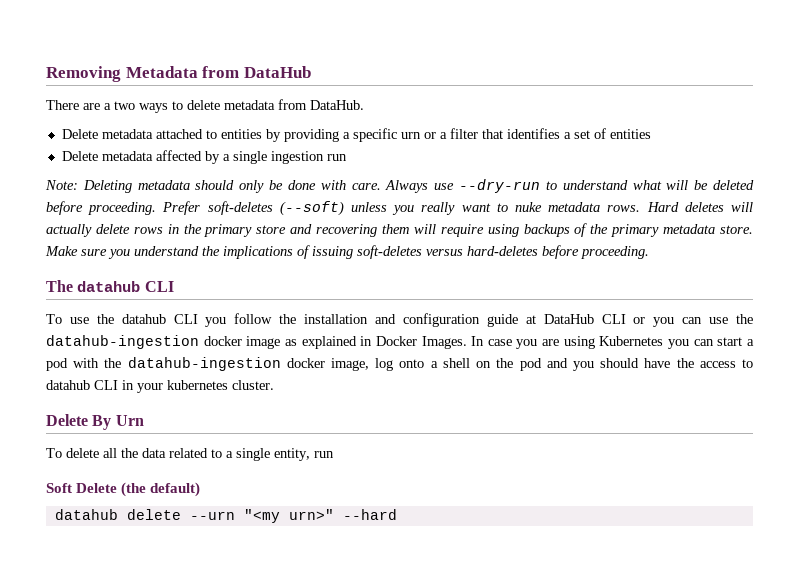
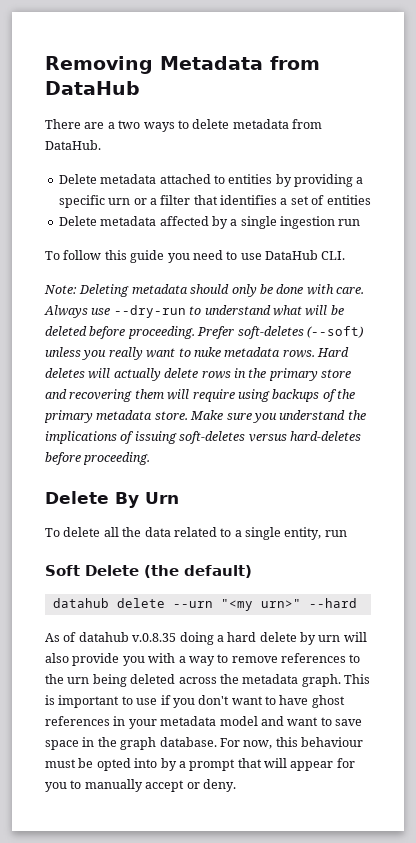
+ To follow this guide you need to use DataHub CLI.
- The datahub CLI
- To use the datahub CLI you follow the installation and configuration guide at DataHub CLI or you can use the datahub-ingestion docker image as explained in Docker Images. In case you are using Kubernetes you can start a pod with the datahub-ingestion docker image, log onto a shell on the pod and you should have the access to datahub CLI in your kubernetes cluster.
+ As of datahub v.0.8.35 doing a hard delete by urn will also provide you with a way to remove references to the urn being deleted across the metadata graph. This is important to use if you don't want to have ghost references in your metadata model and want to save space in the graph database. For now, this behaviour must be opted into by a prompt that will appear for you to manually accept or deny.

